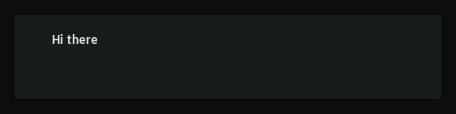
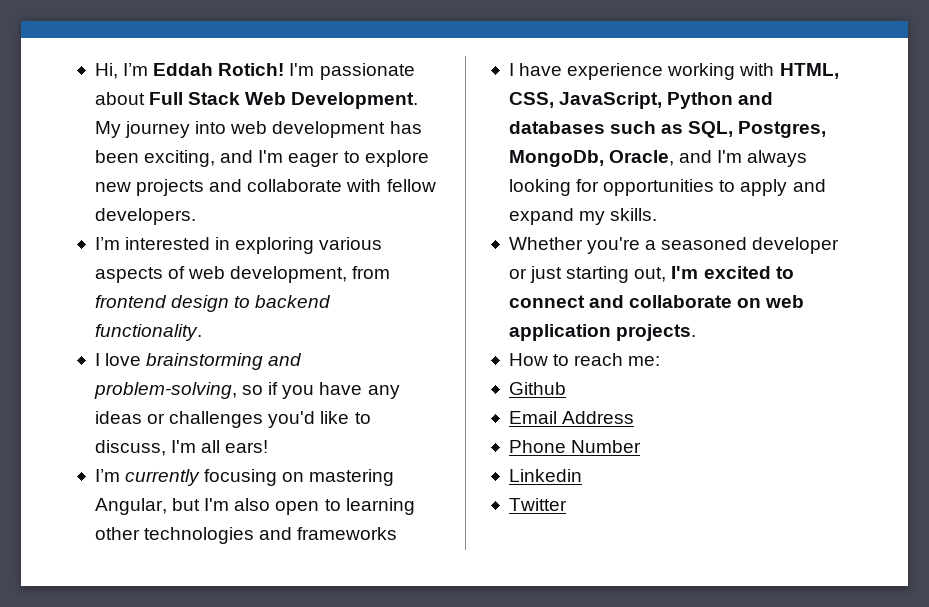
- Hi there
+ Hi, I’m Eddah Rotich! I'm passionate about Full Stack Web Development. My journey into web development has been exciting, and I'm eager to explore new projects and collaborate with fellow developers.
+ I’m interested in exploring various aspects of web development, from frontend design to backend functionality.
+ I love brainstorming and problem-solving, so if you have any ideas or challenges you'd like to discuss, I'm all ears!
+ I’m currently focusing on mastering Angular, but I'm also open to learning other technologies and frameworks
+ I have experience working with HTML, CSS, JavaScript, Python and databases such as SQL, Postgres, MongoDb, Oracle, and I'm always looking for opportunities to apply and expand my skills.
+ Whether you're a seasoned developer or just starting out, I'm excited to connect and collaborate on web application projects.
+ How to reach me:
+ Github
+ Email Address
+ Phone Number
+ Linkedin
+ Twitter

